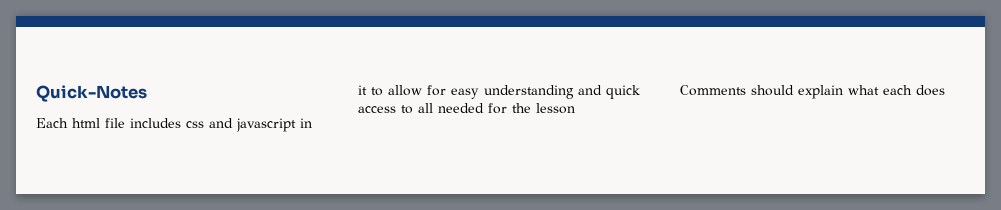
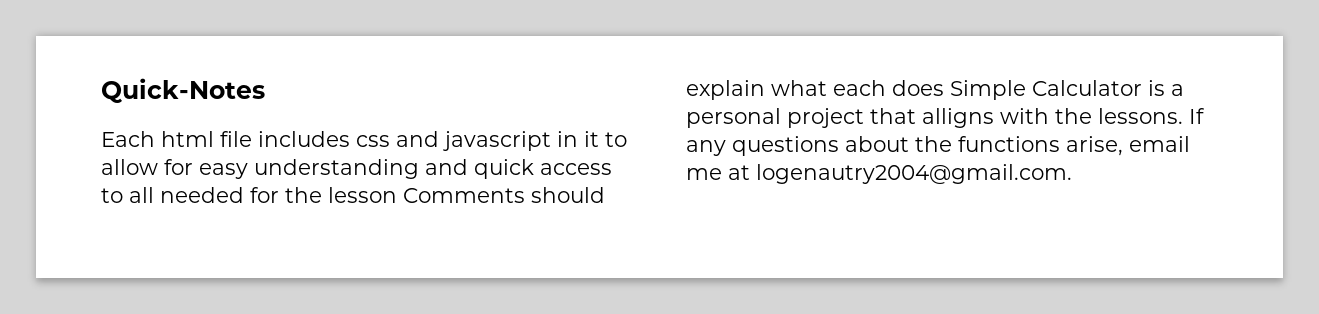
- Each html file includes css and javascript in it to allow for easy understanding and quick access to all needed for the lesson Comments should explain what each does
+ Each html file includes css and javascript in it to allow for easy understanding and quick access to all needed for the lesson Comments should explain what each does Simple Calculator is a personal project that alligns with the lessons. If any questions about the functions arise, email me at logenautry2004@gmail.com.

